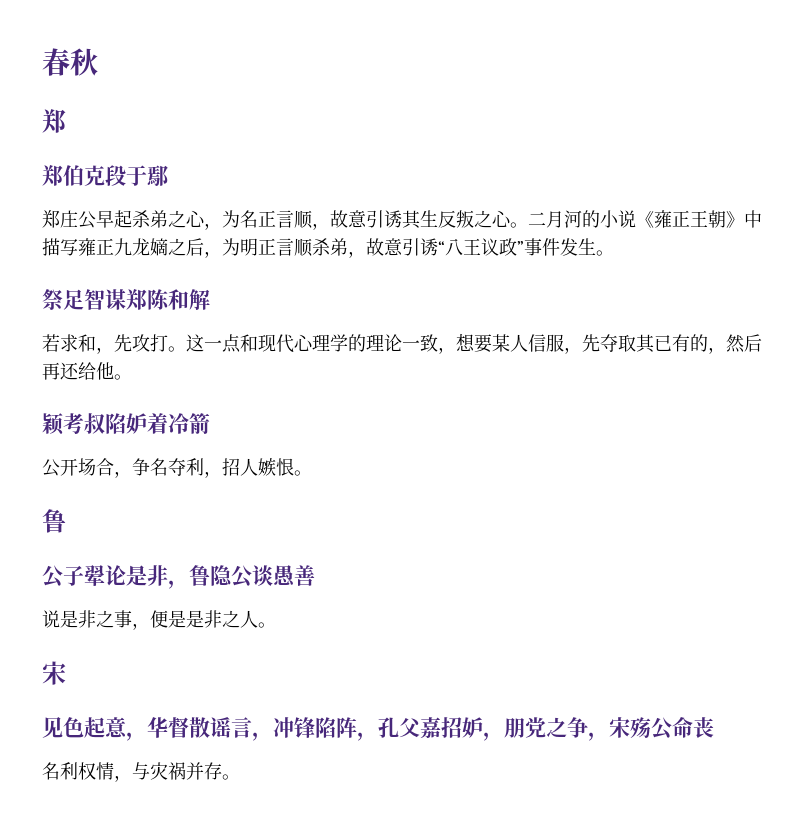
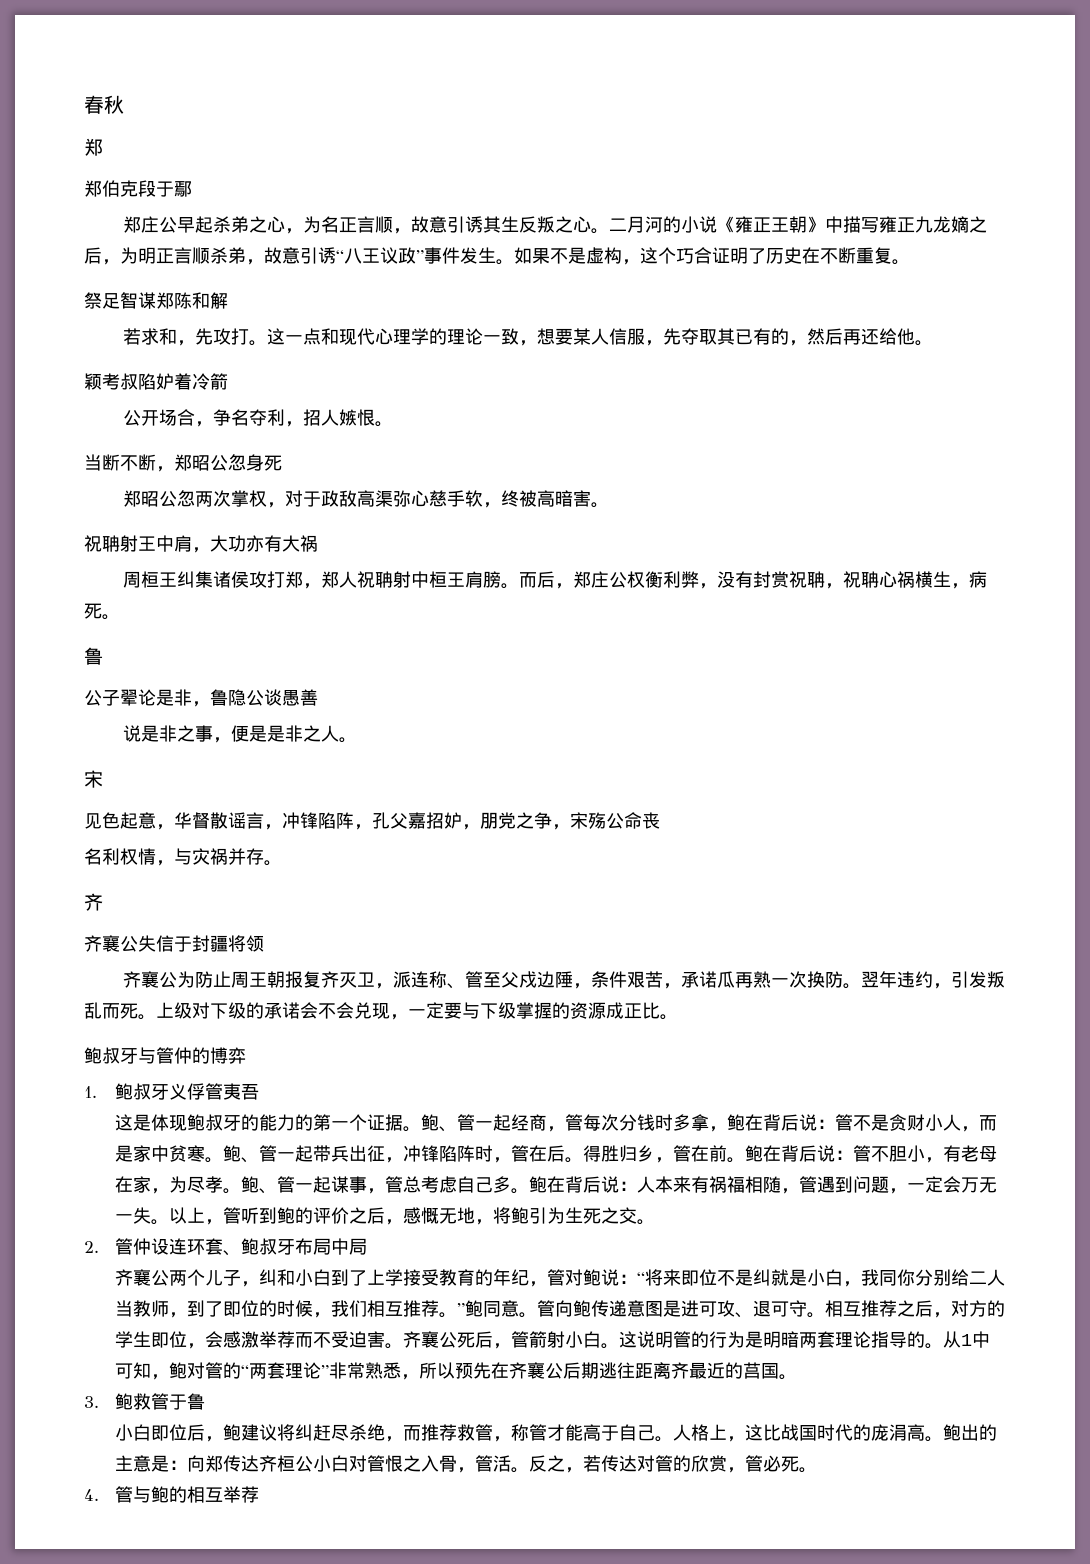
+ 如果不是虚构，这个巧合证明了历史在不断重复。
+ 当断不断，郑昭公忽身死
+ 郑昭公忽两次掌权，对于政敌高渠弥心慈手软，终被高暗害。
+ 祝聃射王中肩，大功亦有大祸
+ 周桓王纠集诸侯攻打郑，郑人祝聃射中桓王肩膀。而后，郑庄公权衡利弊，没有封赏祝聃，祝聃心祸横生，病死。
  名利权情，与灾祸并存。
+ 齐
+ 齐襄公失信于封疆将领
+ 齐襄公为防止周王朝报复齐灭卫，派连称、管至父戍边陲，条件艰苦，承诺瓜再熟一次换防。翌年违约，引发叛乱而死。上级对下级的承诺会不会兑现，一定要与下级掌握的资源成正比。
+ 鲍叔牙与管仲的博弈
+ 1.鲍叔牙义俘管夷吾
+ 这是体现鲍叔牙的能力的第一个证据。鲍、管一起经商，管每次分钱时多拿，鲍在背后说：管不是贪财小人，而是家中贫寒。鲍、管一起带兵出征，冲锋陷阵时，管在后。得胜归乡，管在前。鲍在背后说：管不胆小，有老母在家，为尽孝。鲍、管一起谋事，管总考虑自己多。鲍在背后说：人本来有祸福相随，管遇到问题，一定会万无一失。以上，管听到鲍的评价之后，感慨无地，将鲍引为生死之交。
+ 2.管仲设连环套、鲍叔牙布局中局
+ 齐襄公两个儿子，纠和小白到了上学接受教育的年纪，管对鲍说：“将来即位不是纠就是小白，我同你分别给二人当教师，到了即位的时候，我们相互推荐。”鲍同意。管向鲍传递意图是进可攻、退可守。相互推荐之后，对方的学生即位，会感激举荐而不受迫害。齐襄公死后，管箭射小白。这说明管的行为是明暗两套理论指导的。从1中可知，鲍对管的“两套理论”非常熟悉，所以预先在齐襄公后期逃往距离齐最近的莒国。
+ 3.鲍救管于鲁
+ 小白即位后，鲍建议将纠赶尽杀绝，而推荐救管，称管才能高于自己。人格上，这比战国时代的庞涓高。鲍出的主意是：向郑传达齐桓公小白对管恨之入骨，管活。反之，若传达对管的欣赏，管必死。
+ 4.管与鲍的相互举荐

